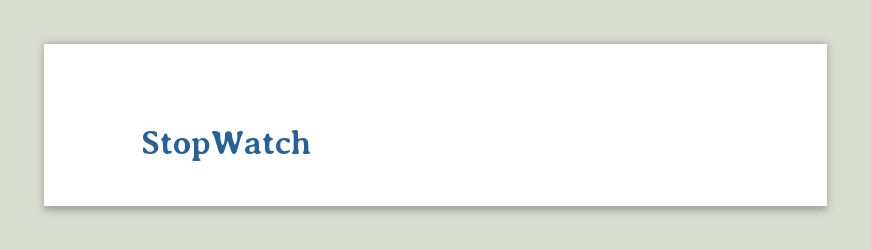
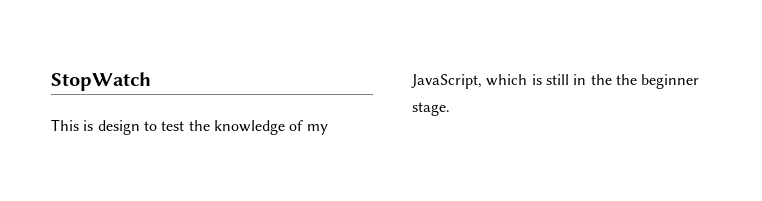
+ This is design to test the knowledge of my JavaScript, which is still in the the beginner stage.

